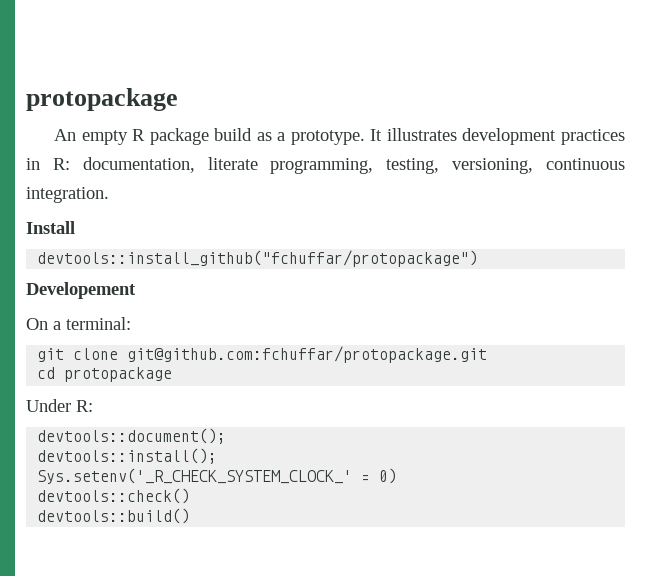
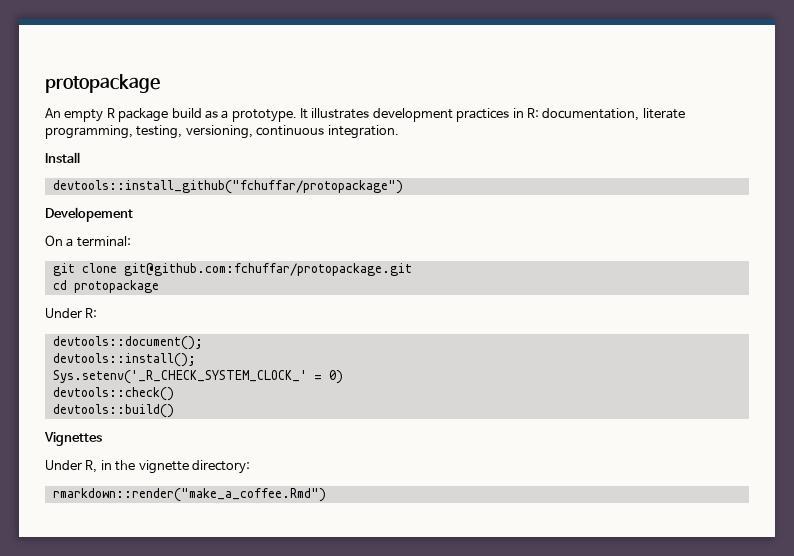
+ Vignettes
+ Under R, in the vignette directory:
+ rmarkdown::render("make_a_coffee.Rmd")

